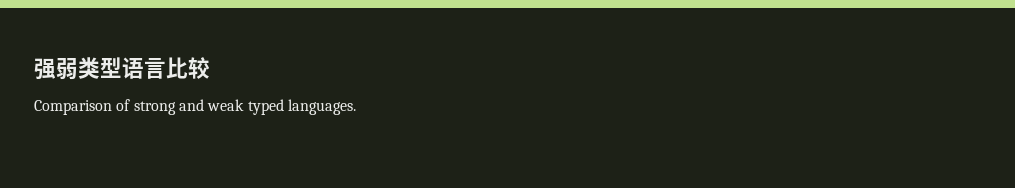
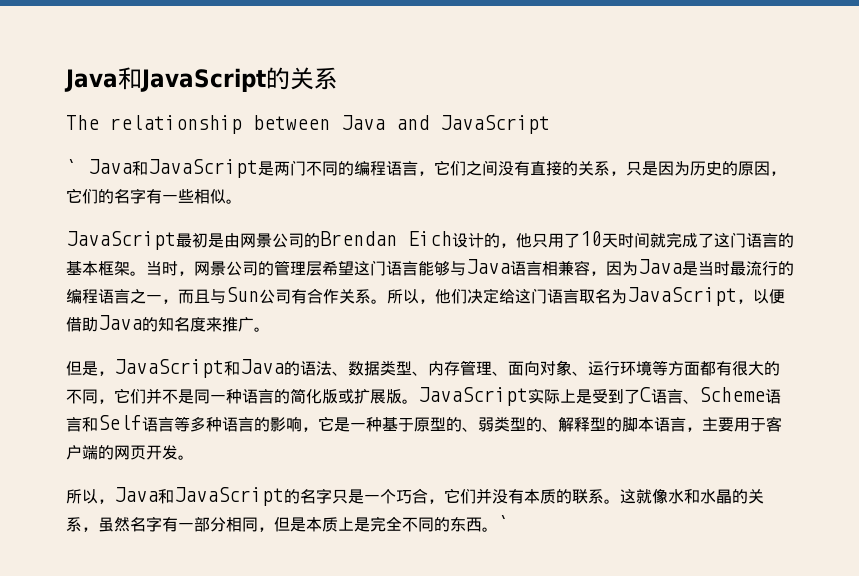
- 强弱类型语言比较
- Comparison of strong and weak typed languages.
+ Java和JavaScript的关系
+ The relationship between Java and JavaScript
+ ` Java和JavaScript是两门不同的编程语言，它们之间没有直接的关系，只是因为历史的原因，它们的名字有一些相似。
+ JavaScript最初是由网景公司的Brendan Eich设计的，他只用了10天时间就完成了这门语言的基本框架。当时，网景公司的管理层希望这门语言能够与Java语言相兼容，因为Java是当时最流行的编程语言之一，而且与Sun公司有合作关系。所以，他们决定给这门语言取名为JavaScript，以便借助Java的知名度来推广。
+ 但是，JavaScript和Java的语法、数据类型、内存管理、面向对象、运行环境等方面都有很大的不同，它们并不是同一种语言的简化版或扩展版。JavaScript实际上是受到了C语言、Scheme语言和Self语言等多种语言的影响，它是一种基于原型的、弱类型的、解释型的脚本语言，主要用于客户端的网页开发。
+ 所以，Java和JavaScript的名字只是一个巧合，它们并没有本质的联系。这就像水和水晶的关系，虽然名字有一部分相同，但是本质上是完全不同的东西。`

